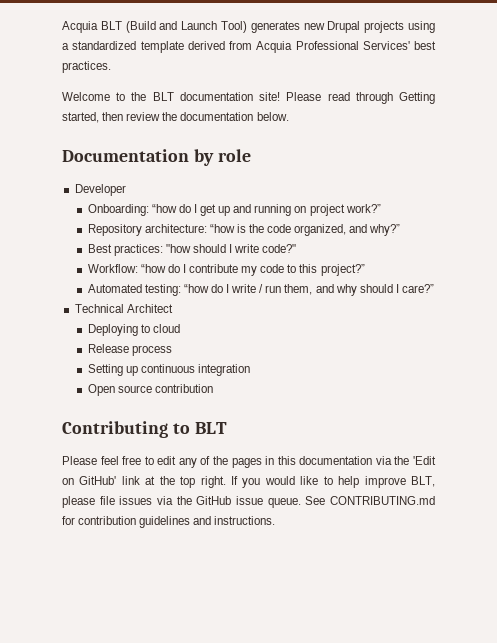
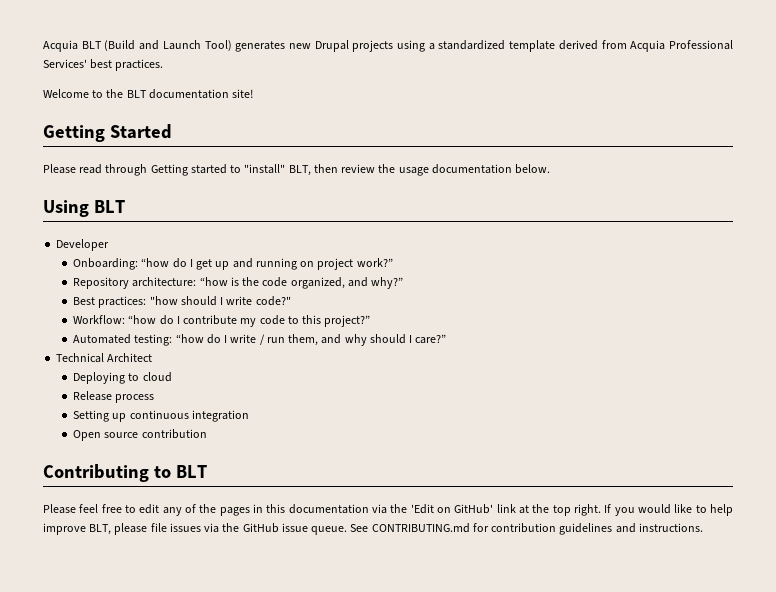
- Welcome to the BLT documentation site! Please read through Getting started, then review the documentation below.
+ Welcome to the BLT documentation site!
+ Getting Started
+ Please read through Getting started to "install" BLT, then review the usage documentation below.
- Documentation by role
+ Using BLT

